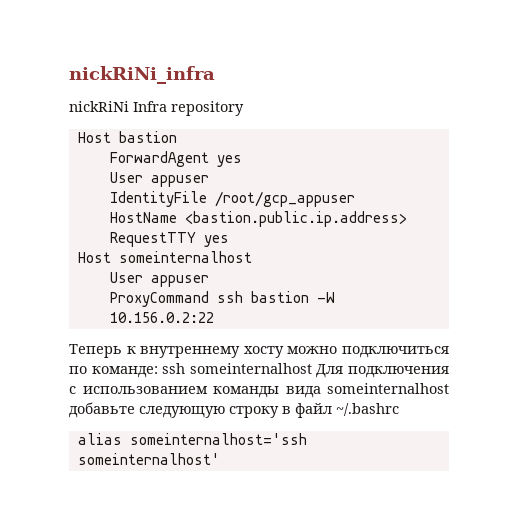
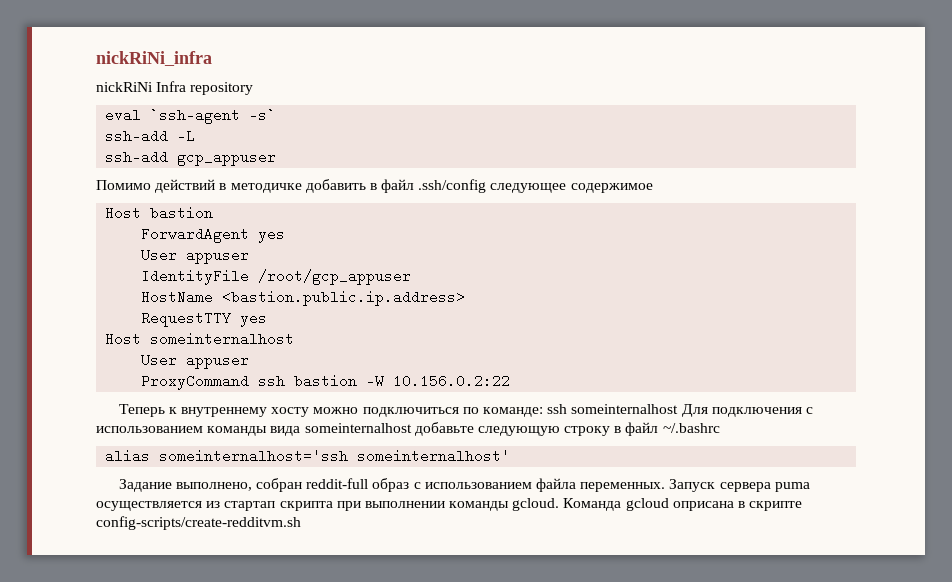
+ eval `ssh-agent -s`
+ ssh-add -L
+ ssh-add gcp_appuser
+ Помимо действий в методичке добавить в файл .ssh/config следующее содержимое
+ Задание выполнено, собран reddit-full образ с использованием файла переменных. Запуск сервера puma осуществляется из стартап скрипта при выполнении команды gcloud. Команда gcloud оприсана в скрипте config-scripts/create-redditvm.sh

